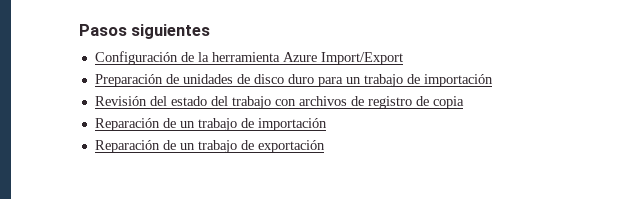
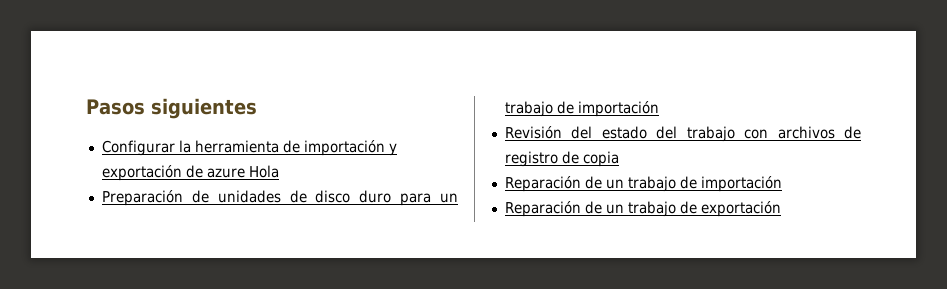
- Configuración de la herramienta Azure Import/Export
+ Configurar la herramienta de importación y exportación de azure Hola

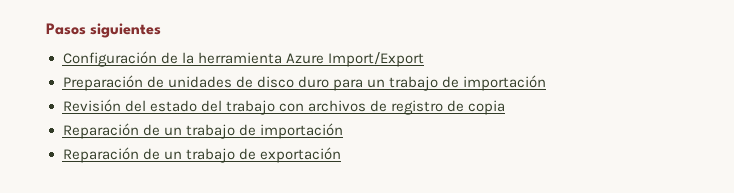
- Configurar la herramienta de importación y exportación de azure Hola
+ Configuración de la herramienta Azure Import/Export

